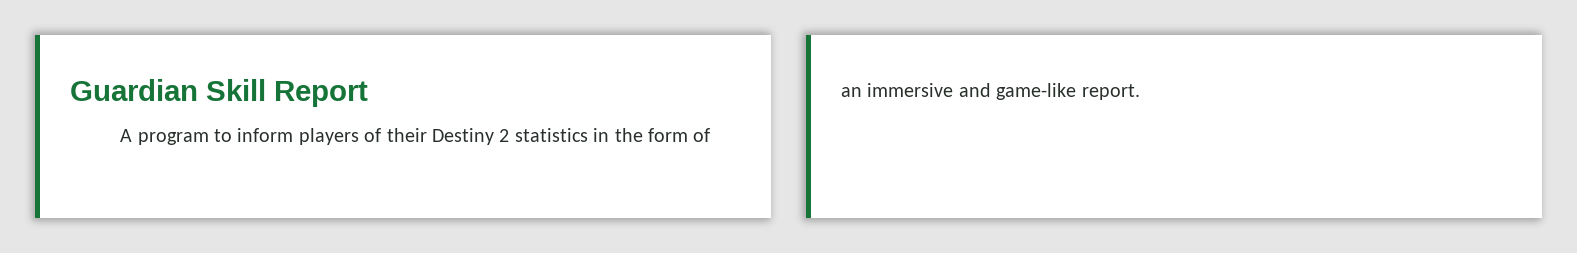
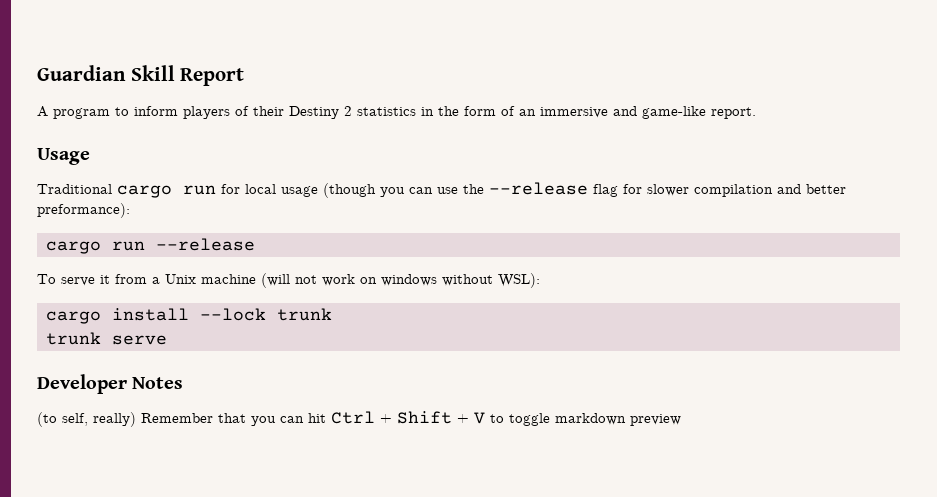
+ Usage
+ Traditional cargo run for local usage (though you can use the --release flag for slower compilation and better preformance):
+ cargo run --release
+ To serve it from a Unix machine (will not work on windows without WSL):
+ cargo install --lock trunk
+ trunk serve
+ Developer Notes
+ (to self, really) Remember that you can hit Ctrl + Shift + V to toggle markdown preview

